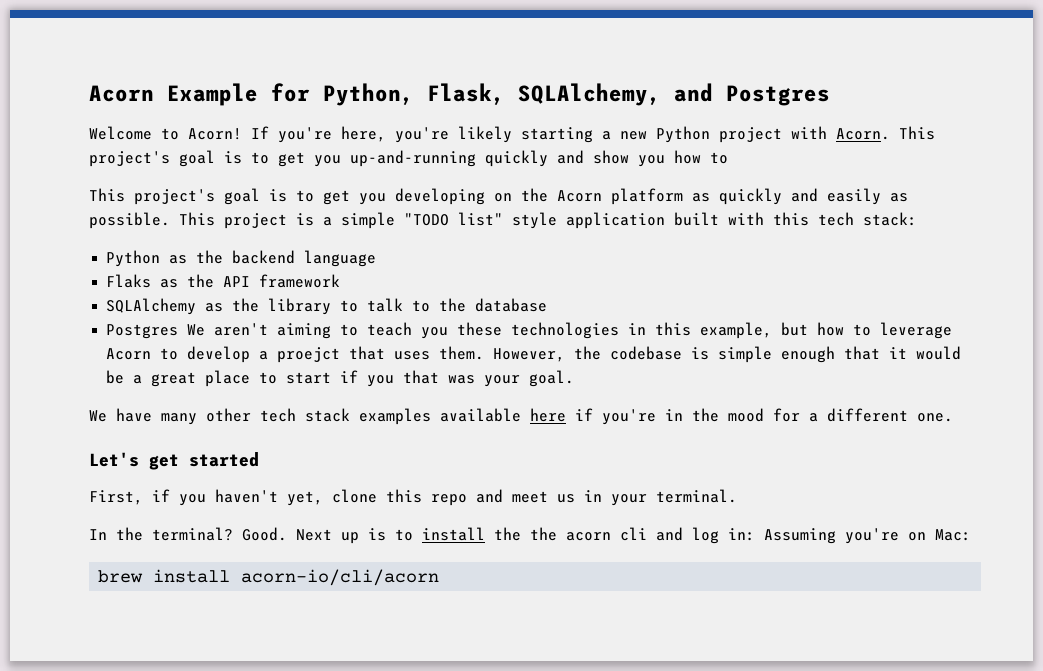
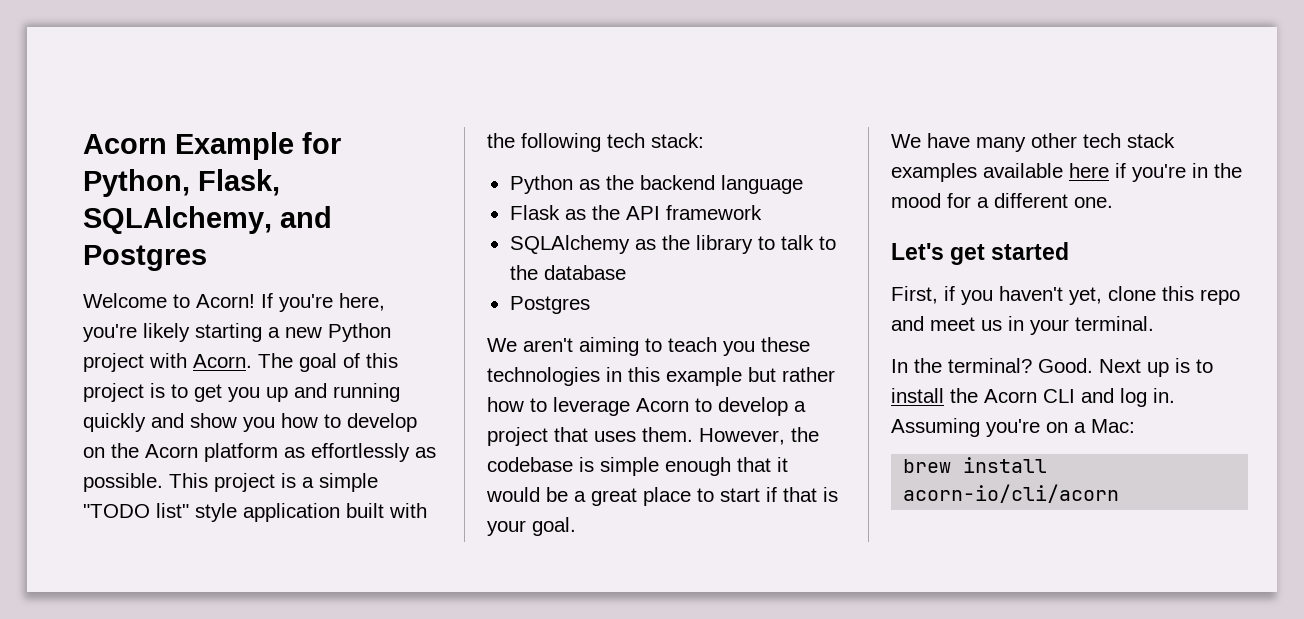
- This project's goal is to get you up-and-running quickly and show you how to
- This project's goal is to get you developing on the Acorn platform as quickly and easily as possible.
+ The goal of this project is to get you up and running quickly and show you how to develop on the Acorn platform as effortlessly as possible.
- This project is a simple "TODO list" style application built with this tech stack:
+ This project is a simple "TODO list" style application built with the following tech stack:
- Flaks as the API framework
+ Flask as the API framework
  SQLAlchemy as the library to talk to the database
- Postgres We aren't aiming to teach you these technologies in this example, but how to leverage Acorn to develop a proejct that uses them.
+ Postgres
+ We aren't aiming to teach you these technologies in this example but rather how to leverage Acorn to develop a project that uses them.
- However, the codebase is simple enough that it would be a great place to start if you that was your goal.
+ However, the codebase is simple enough that it would be a great place to start if that is your goal.
- Next up is to install the the acorn cli and log in: Assuming you're on Mac:
+ Next up is to install the Acorn CLI and log in. Assuming you're on a Mac:

